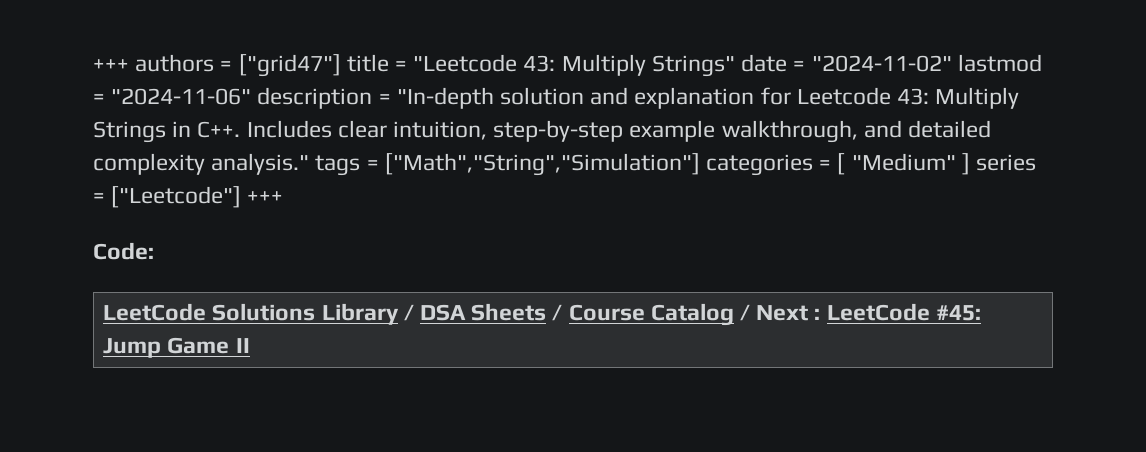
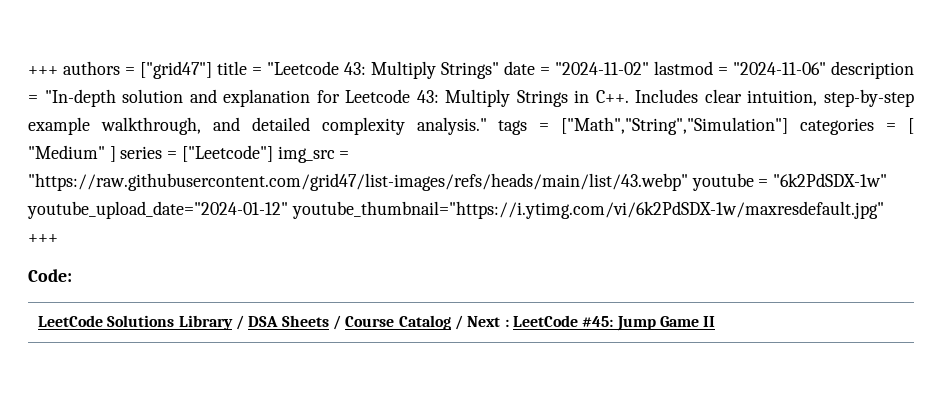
- +++ authors = ["grid47"] title = "Leetcode 43: Multiply Strings" date = "2024-11-02" lastmod = "2024-11-06" description = "In-depth solution and explanation for Leetcode 43: Multiply Strings in C++. Includes clear intuition, step-by-step example walkthrough, and detailed complexity analysis." tags = ["Math","String","Simulation"] categories = [ "Medium" ] series = ["Leetcode"] +++
+ +++ authors = ["grid47"] title = "Leetcode 43: Multiply Strings" date = "2024-11-02" lastmod = "2024-11-06" description = "In-depth solution and explanation for Leetcode 43: Multiply Strings in C++. Includes clear intuition, step-by-step example walkthrough, and detailed complexity analysis." tags = ["Math","String","Simulation"] categories = [ "Medium" ] series = ["Leetcode"] img_src = "https://raw.githubusercontent.com/grid47/list-images/refs/heads/main/list/43.webp" youtube = "6k2PdSDX-1w" youtube_upload_date="2024-01-12" youtube_thumbnail="https://i.ytimg.com/vi/6k2PdSDX-1w/maxresdefault.jpg" +++

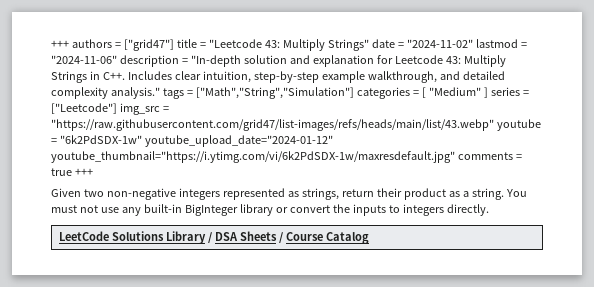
- +++ authors = ["grid47"] title = "Leetcode 43: Multiply Strings" date = "2024-11-02" lastmod = "2024-11-06" description = "In-depth solution and explanation for Leetcode 43: Multiply Strings in C++. Includes clear intuition, step-by-step example walkthrough, and detailed complexity analysis." tags = ["Math","String","Simulation"] categories = [ "Medium" ] series = ["Leetcode"] img_src = "https://raw.githubusercontent.com/grid47/list-images/refs/heads/main/list/43.webp" youtube = "6k2PdSDX-1w" youtube_upload_date="2024-01-12" youtube_thumbnail="https://i.ytimg.com/vi/6k2PdSDX-1w/maxresdefault.jpg" +++
- Code:
+ +++ authors = ["grid47"] title = "Leetcode 43: Multiply Strings" date = "2024-11-02" lastmod = "2024-11-06" description = "In-depth solution and explanation for Leetcode 43: Multiply Strings in C++. Includes clear intuition, step-by-step example walkthrough, and detailed complexity analysis." tags = ["Math","String","Simulation"] categories = [ "Medium" ] series = ["Leetcode"] img_src = "https://raw.githubusercontent.com/grid47/list-images/refs/heads/main/list/43.webp" youtube = "6k2PdSDX-1w" youtube_upload_date="2024-01-12" youtube_thumbnail="https://i.ytimg.com/vi/6k2PdSDX-1w/maxresdefault.jpg" comments = true +++
+ Given two non-negative integers represented as strings, return their product as a string. You must not use any built-in BigInteger library or convert the inputs to integers directly.
- LeetCode Solutions Library / DSA Sheets / Course Catalog / Next : LeetCode #45: Jump Game II
+ LeetCode Solutions Library / DSA Sheets / Course Catalog

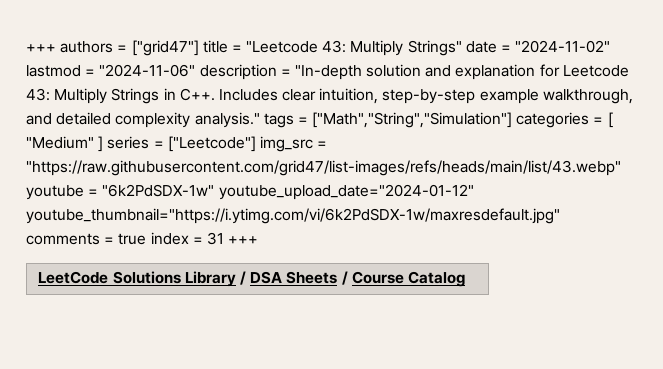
- Multiply Strings in C++. Includes clear intuition, step-by-step example walkthrough, and detailed complexity analysis." tags = ["Math","String","Simulation"] categories = [ "Medium" ] series = ["Leetcode"] img_src = "https://raw.githubusercontent.com/grid47/list-images/refs/heads/main/list/43.webp" youtube = "6k2PdSDX-1w" youtube_upload_date="2024-01-12" youtube_thumbnail="https://i.ytimg.com/vi/6k2PdSDX-1w/maxresdefault.jpg" comments = true +++
- Given two non-negative integers represented as strings, return their product as a string. You must not use any built-in BigInteger library or convert the inputs to integers directly.
+ Multiply Strings in C++. Includes clear intuition, step-by-step example walkthrough, and detailed complexity analysis." tags = ["Math","String","Simulation"] categories = [ "Medium" ] series = ["Leetcode"] img_src = "https://raw.githubusercontent.com/grid47/list-images/refs/heads/main/list/43.webp" youtube = "6k2PdSDX-1w" youtube_upload_date="2024-01-12" youtube_thumbnail="https://i.ytimg.com/vi/6k2PdSDX-1w/maxresdefault.jpg" comments = true index = 31 +++

